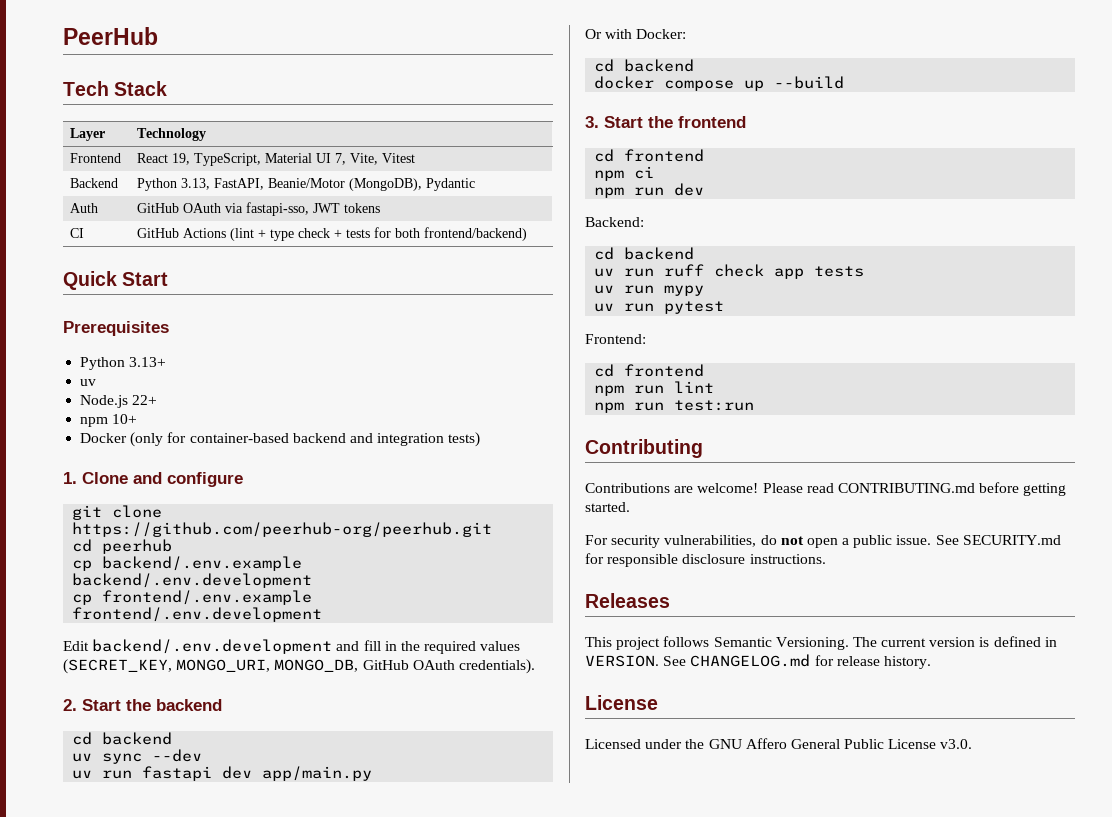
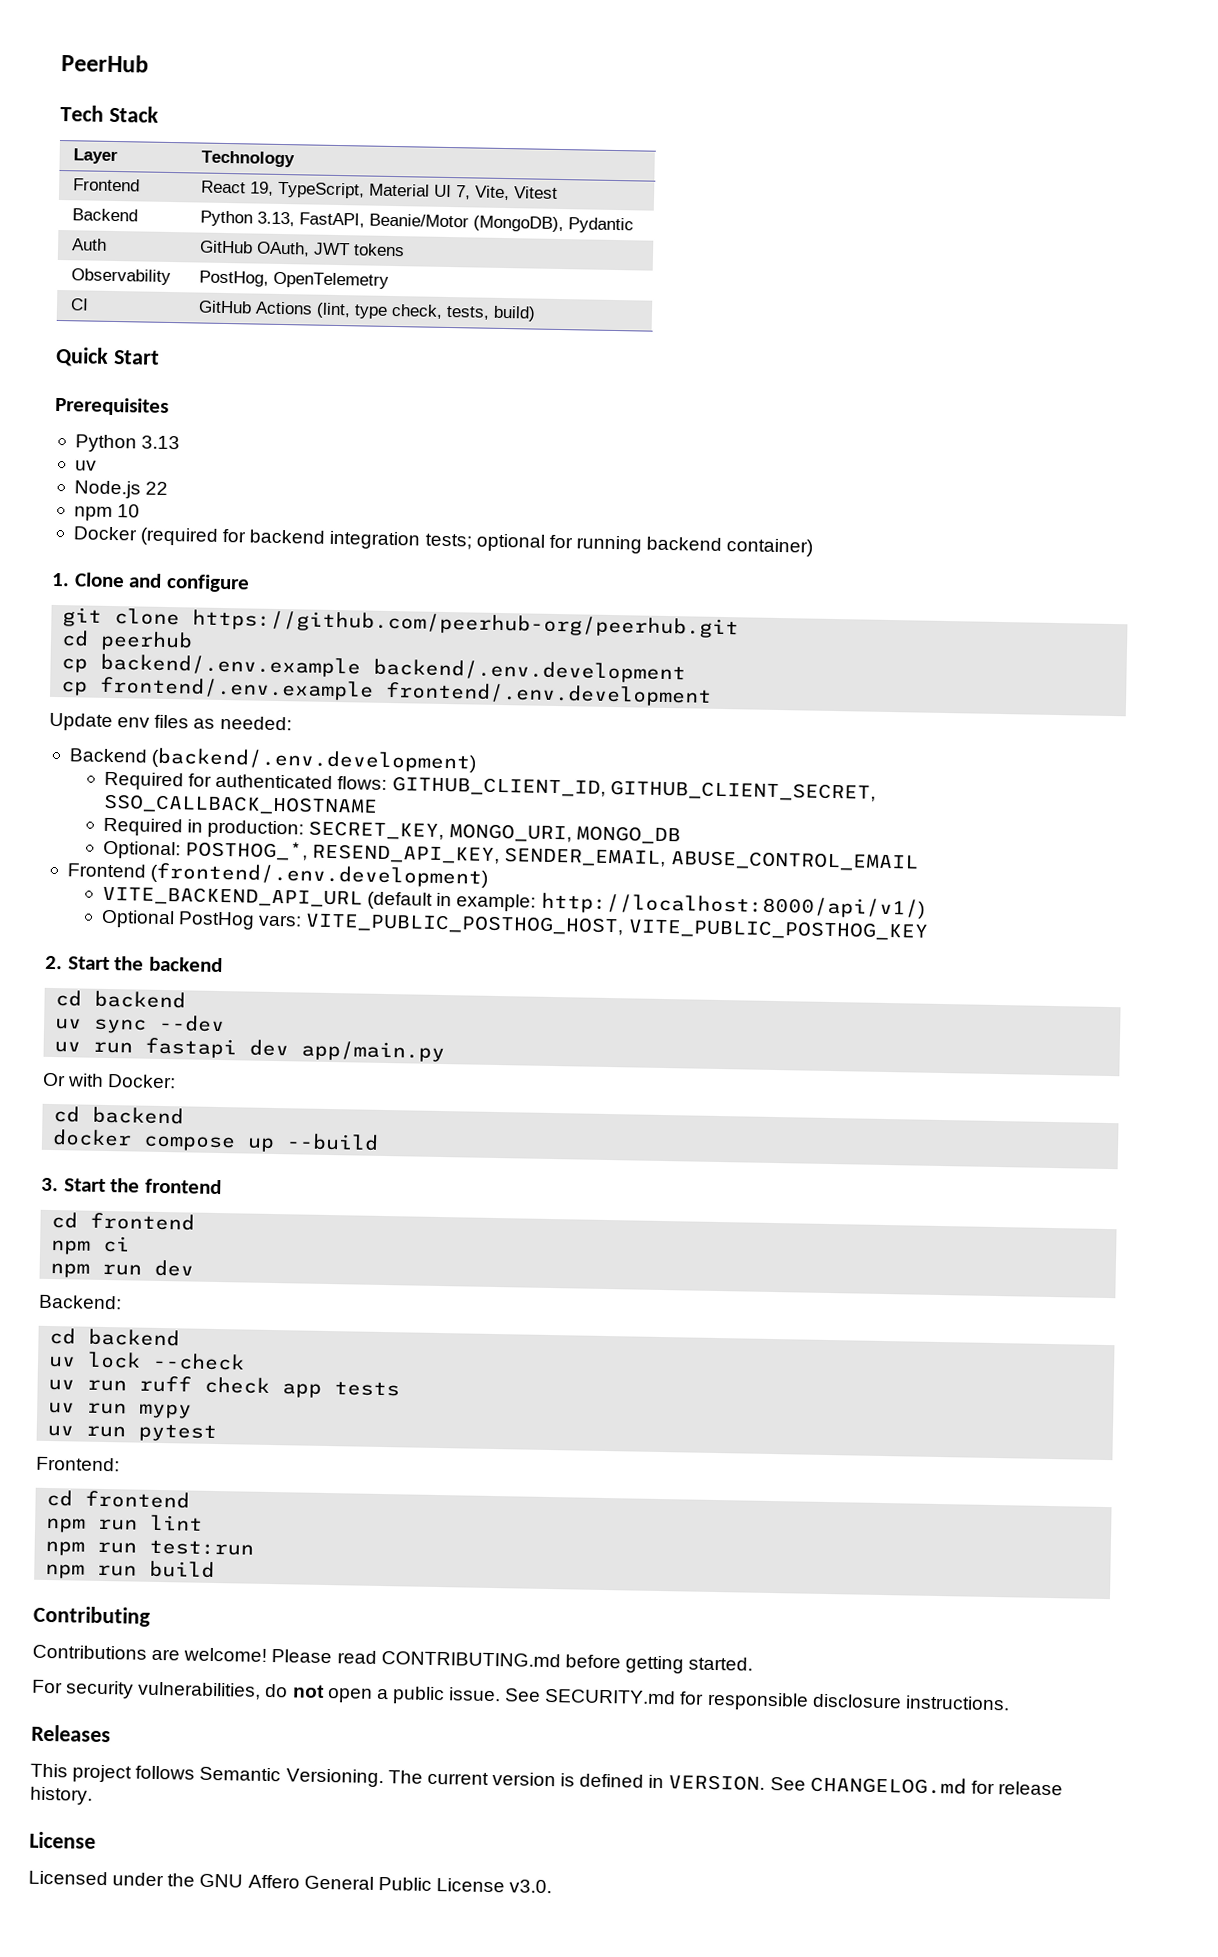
- Auth | GitHub OAuth via fastapi-sso, JWT tokens
+ Auth | GitHub OAuth, JWT tokens
+ Observability | PostHog, OpenTelemetry
- CI | GitHub Actions (lint + type check + tests for both frontend/backend)
+ CI | GitHub Actions (lint, type check, tests, build)
- Python 3.13+
+ Python 3.13
- Node.js 22+
- npm 10+
+ Node.js 22
+ npm 10
- Docker (only for container-based backend and integration tests)
+ Docker (required for backend integration tests; optional for running backend container)
- Edit backend/.env.development and fill in the required values (SECRET_KEY, MONGO_URI, MONGO_DB, GitHub OAuth credentials).
+ Update env files as needed:
+ Backend (backend/.env.development)
+ Required for authenticated flows: GITHUB_CLIENT_ID, GITHUB_CLIENT_SECRET, SSO_CALLBACK_HOSTNAME
+ Required in production: SECRET_KEY, MONGO_URI, MONGO_DB
+ Optional: POSTHOG_*, RESEND_API_KEY, SENDER_EMAIL, ABUSE_CONTROL_EMAIL
+ Frontend (frontend/.env.development)
+ VITE_BACKEND_API_URL (default in example: http://localhost:8000/api/v1/)
+ Optional PostHog vars: VITE_PUBLIC_POSTHOG_HOST, VITE_PUBLIC_POSTHOG_KEY
+ uv lock --check
+ npm run build

